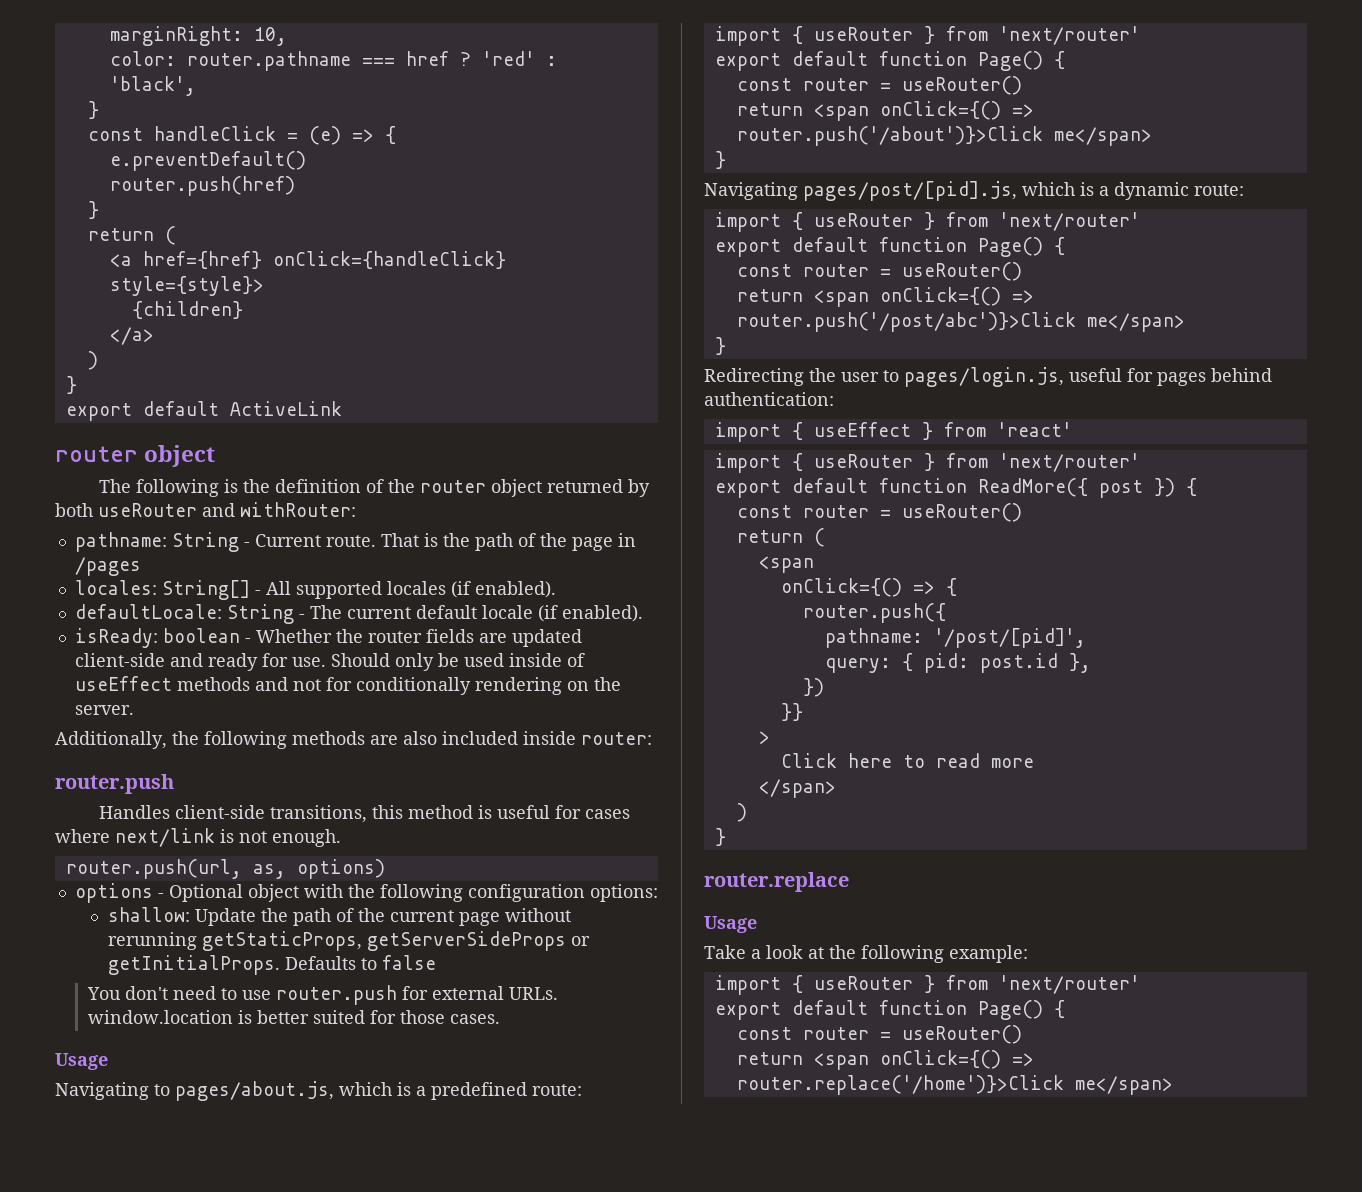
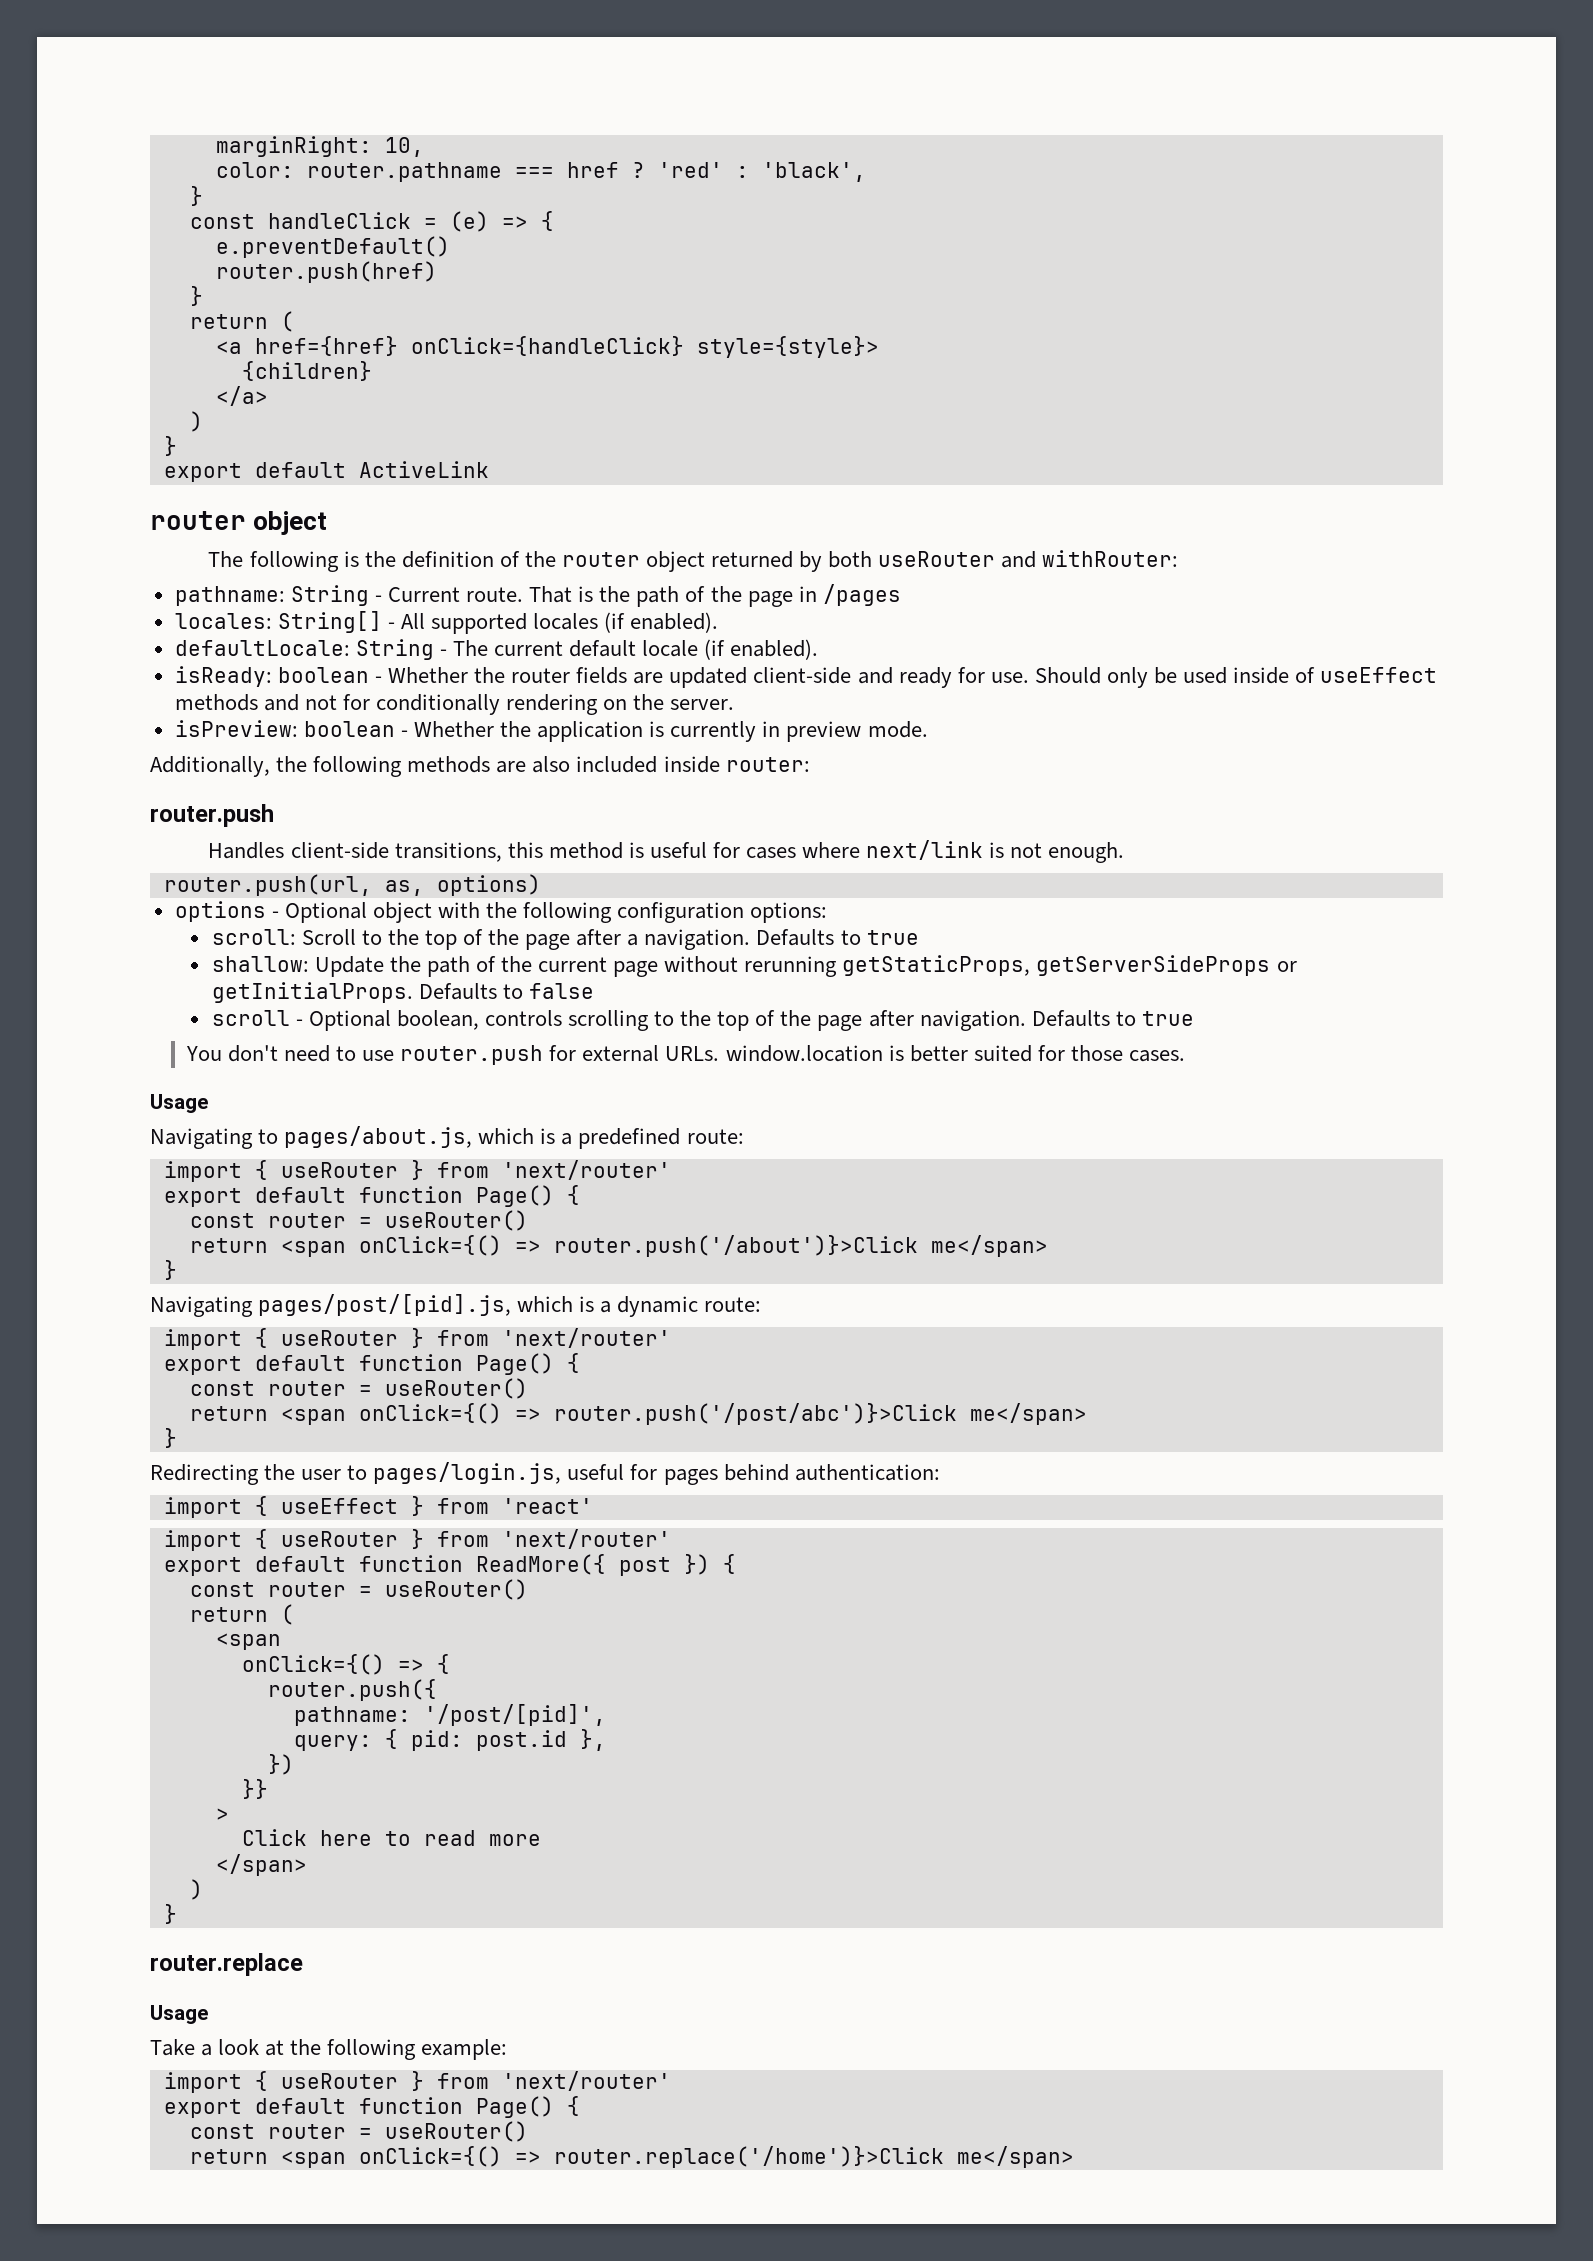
+ isPreview: boolean - Whether the application is currently in preview mode.
+ scroll: Scroll to the top of the page after a navigation. Defaults to true
+ scroll - Optional boolean, controls scrolling to the top of the page after navigation. Defaults to true

